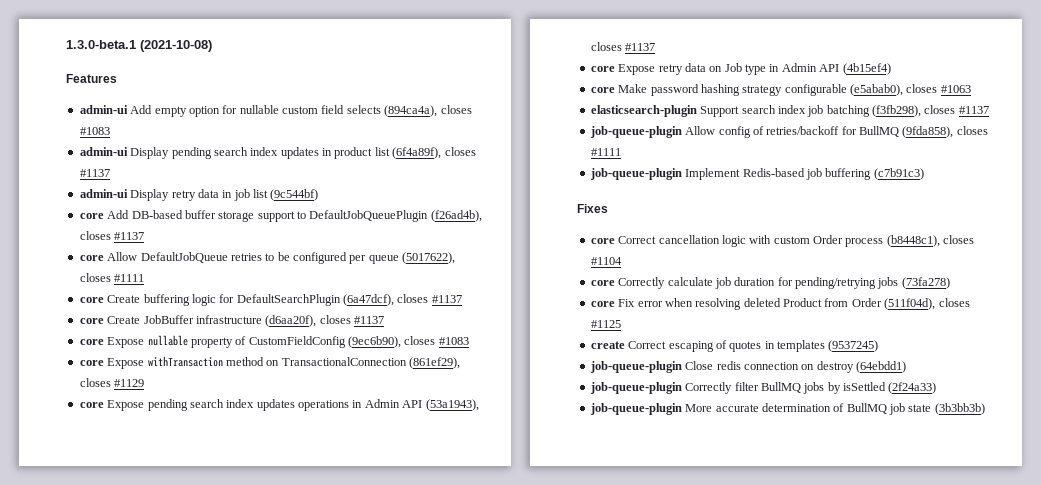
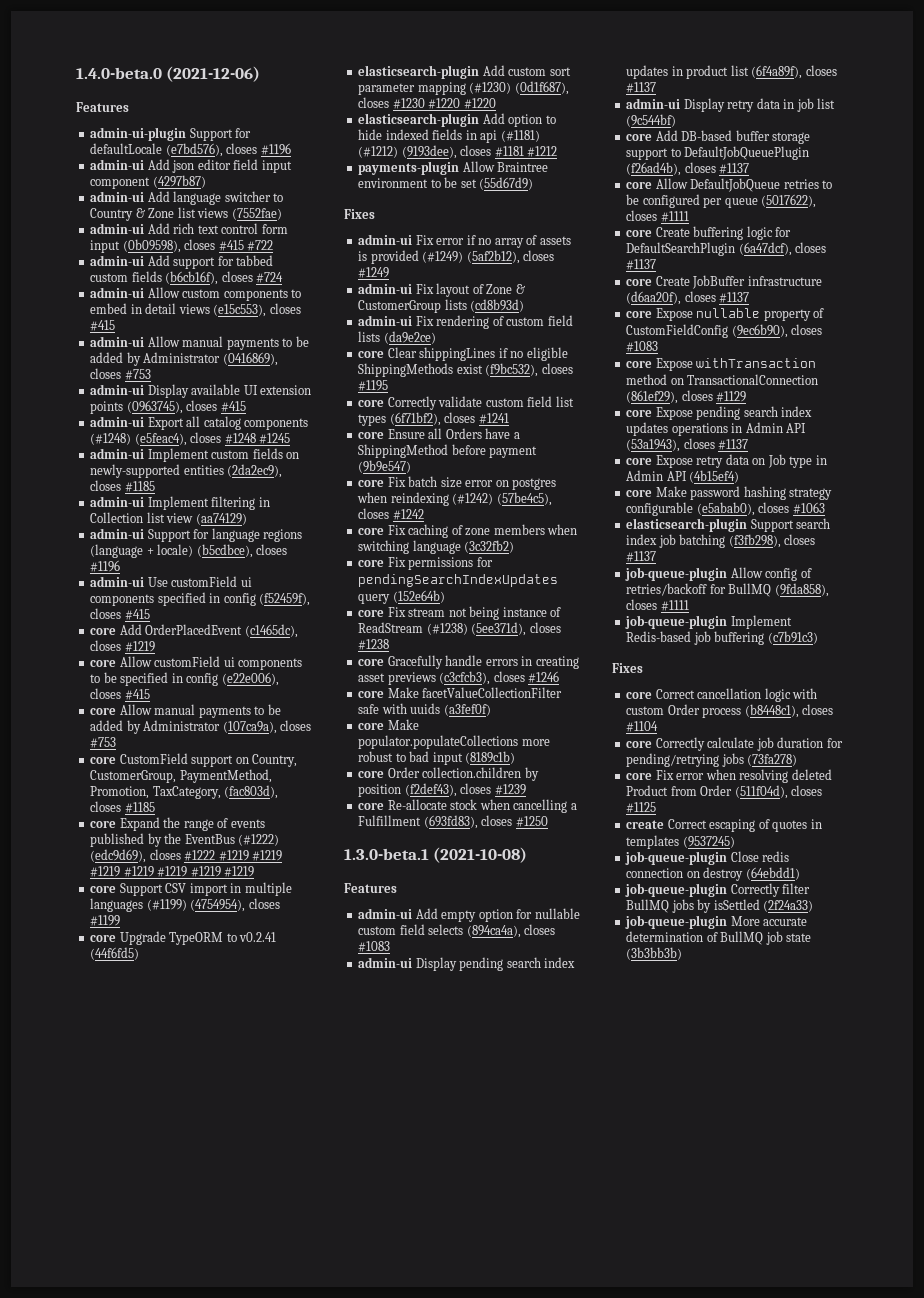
+ 1.4.0-beta.0 (2021-12-06)
+ Features
+ admin-ui-plugin Support for defaultLocale (e7bd576), closes #1196
+ admin-ui Add json editor field input component (4297b87)
+ admin-ui Add language switcher to Country & Zone list views (7552fae)
+ admin-ui Add rich text control form input (0b09598), closes #415 #722
+ admin-ui Add support for tabbed custom fields (b6cb16f), closes #724
+ admin-ui Allow custom components to embed in detail views (e15c553), closes #415
+ admin-ui Allow manual payments to be added by Administrator (0416869), closes #753
+ admin-ui Display available UI extension points (0963745), closes #415
+ admin-ui Export all catalog components (#1248) (e5feac4), closes #1248 #1245
+ admin-ui Implement custom fields on newly-supported entities (2da2ec9), closes #1185
+ admin-ui Implement filtering in Collection list view (aa74129)
+ admin-ui Support for language regions (language + locale) (b5cdbce), closes #1196
+ admin-ui Use customField ui components specified in config (f52459f), closes #415
+ core Add OrderPlacedEvent (c1465dc), closes #1219
+ core Allow customField ui components to be specified in config (e22e006), closes #415
+ core Allow manual payments to be added by Administrator (107ca9a), closes #753
+ core CustomField support on Country, CustomerGroup, PaymentMethod, Promotion, TaxCategory, (fac803d), closes #1185
+ core Expand the range of events published by the EventBus (#1222) (edc9d69), closes #1222 #1219 #1219 #1219 #1219 #1219 #1219 #1219
+ core Support CSV import in multiple languages (#1199) (4754954), closes #1199
+ core Upgrade TypeORM to v0.2.41 (44f6fd5)
+ elasticsearch-plugin Add custom sort parameter mapping (#1230) (0d1f687), closes #1230 #1220 #1220
+ elasticsearch-plugin Add option to hide indexed fields in api (#1181) (#1212) (9193dee), closes #1181 #1212
+ payments-plugin Allow Braintree environment to be set (55d67d9)
+ Fixes
+ admin-ui Fix error if no array of assets is provided (#1249) (5af2b12), closes #1249
+ admin-ui Fix layout of Zone & CustomerGroup lists (cd8b93d)
+ admin-ui Fix rendering of custom field lists (da9e2ce)
+ core Clear shippingLines if no eligible ShippingMethods exist (f9bc532), closes #1195
+ core Correctly validate custom field list types (6f71bf2), closes #1241
+ core Ensure all Orders have a ShippingMethod before payment (9b9e547)
+ core Fix batch size error on postgres when reindexing (#1242) (57be4c5), closes #1242
+ core Fix caching of zone members when switching language (3c32fb2)
+ core Fix permissions for pendingSearchIndexUpdates query (152e64b)
+ core Fix stream not being instance of ReadStream (#1238) (5ee371d), closes #1238
+ core Gracefully handle errors in creating asset previews (c3cfcb3), closes #1246
+ core Make facetValueCollectionFilter safe with uuids (a3fef0f)
+ core Make populator.populateCollections more robust to bad input (8189c1b)
+ core Order collection.children by position (f2def43), closes #1239
+ core Re-allocate stock when cancelling a Fulfillment (693fd83), closes #1250

